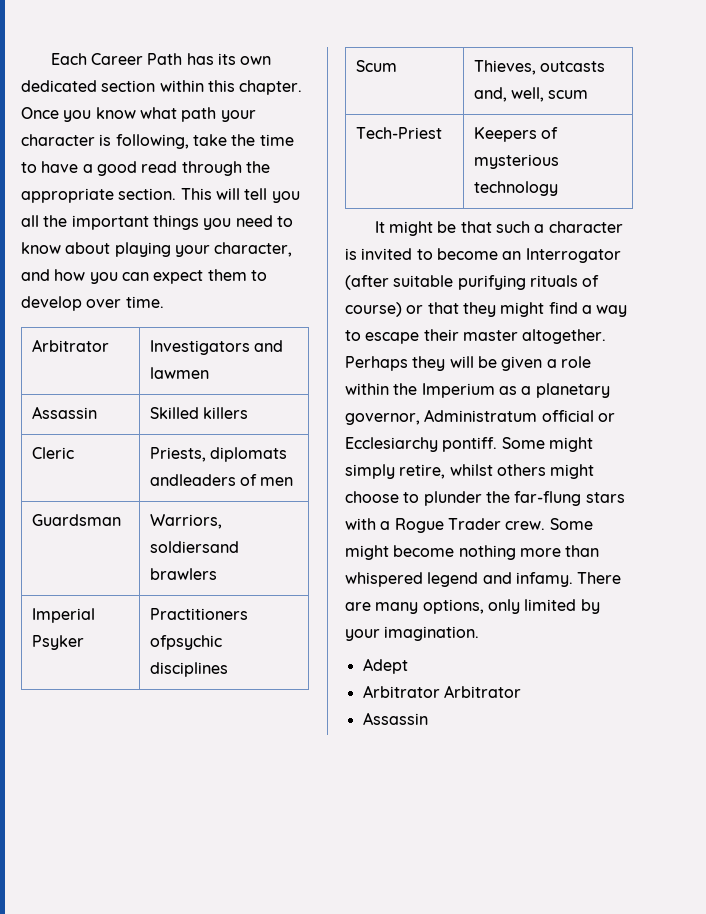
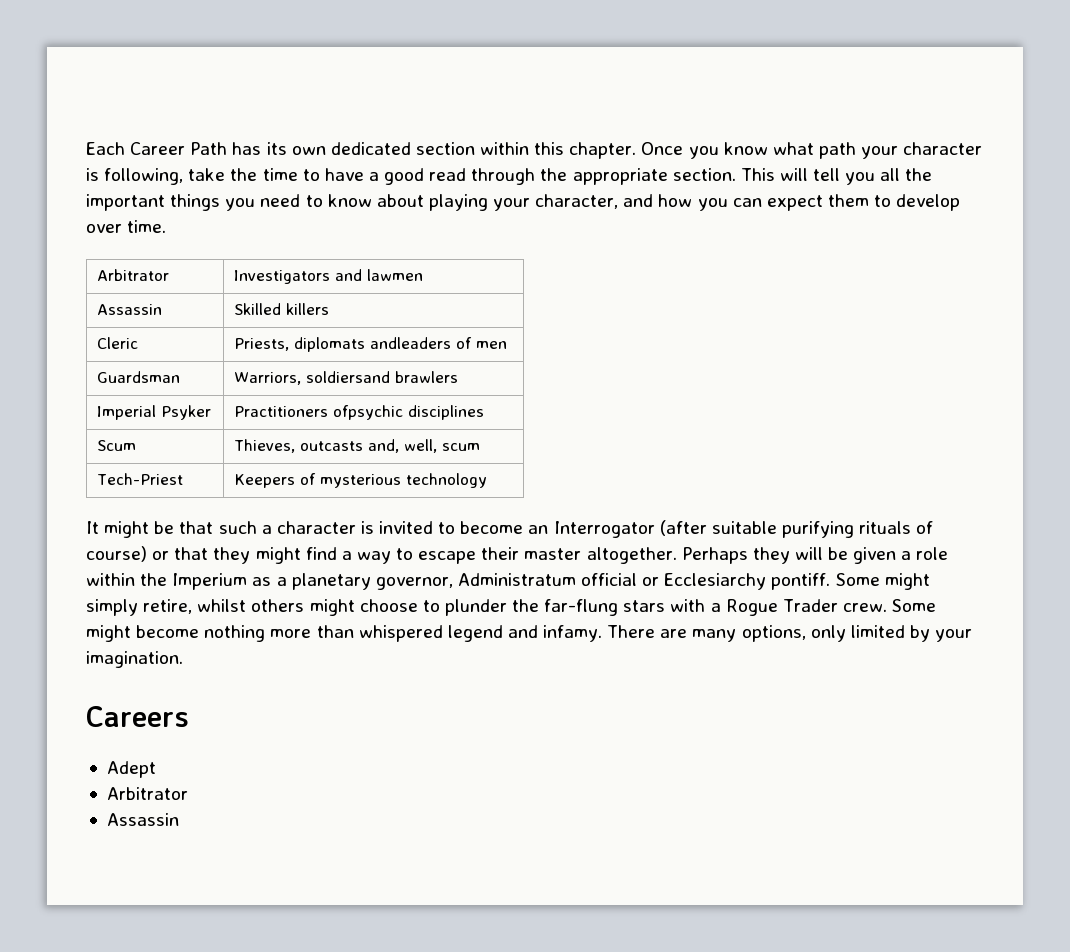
+ Careers
  Adept
- Arbitrator Arbitrator
+ Arbitrator

